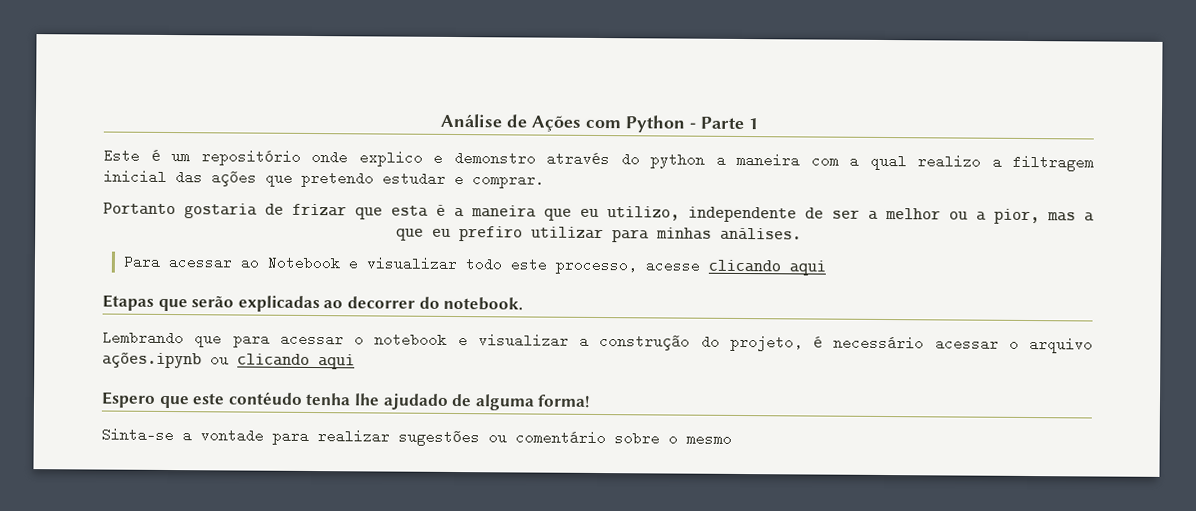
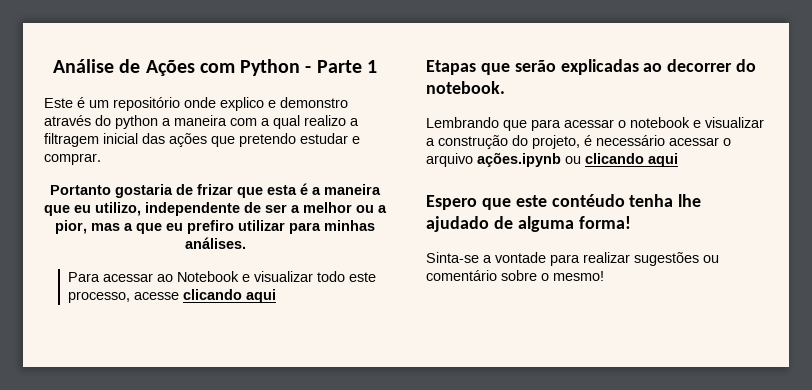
- Sinta-se a vontade para realizar sugestões ou comentário sobre o mesmo
+ Sinta-se a vontade para realizar sugestões ou comentário sobre o mesmo!

